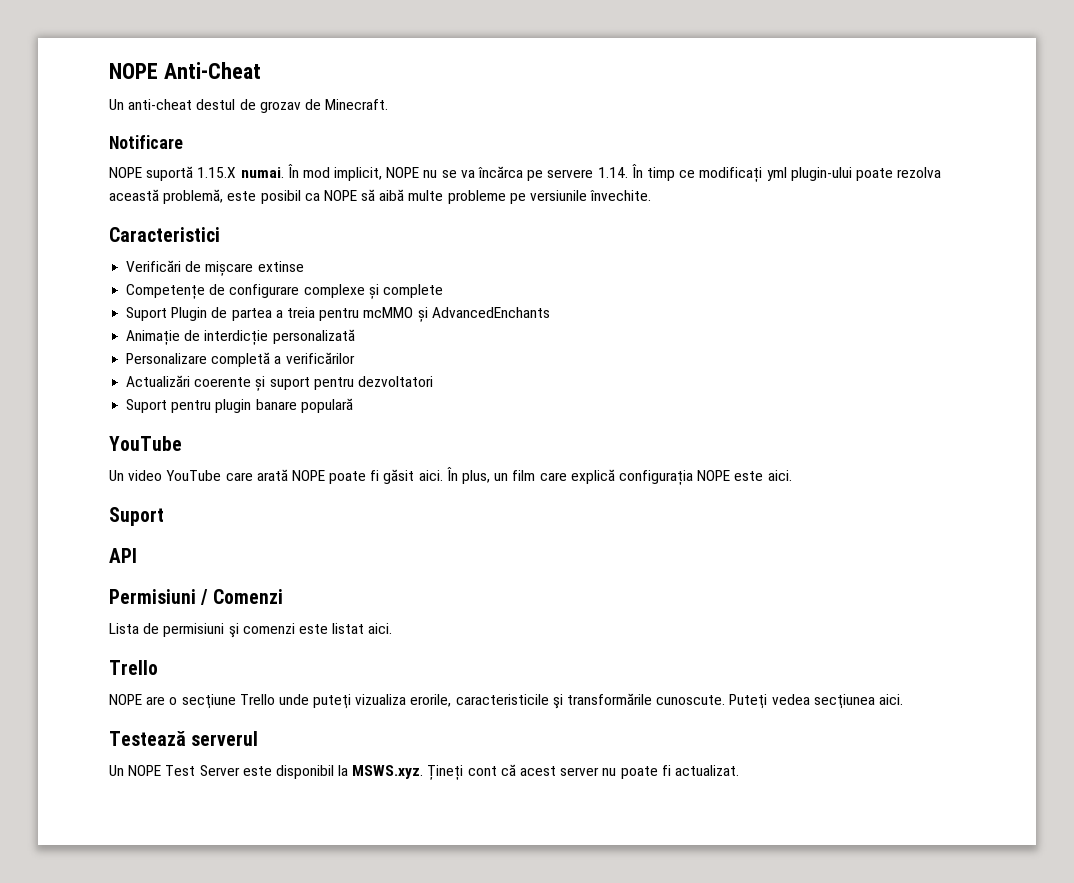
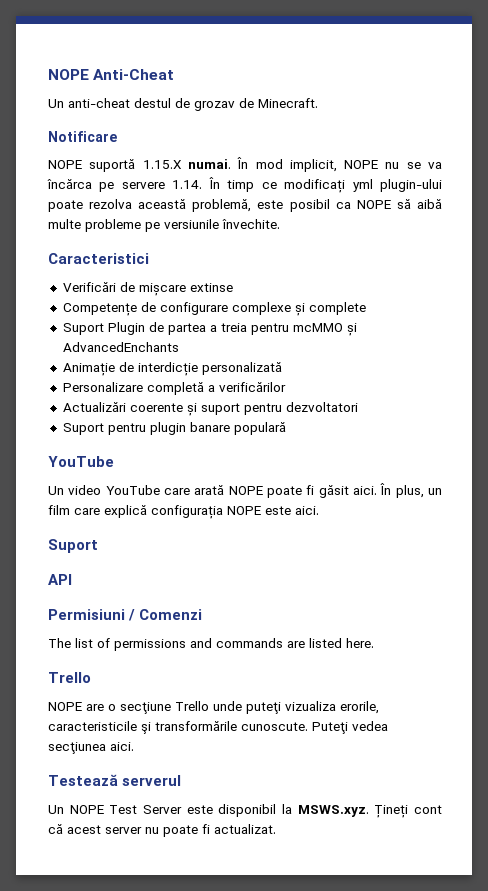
- Lista de permisiuni şi comenzi este listat aici.
+ The list of permissions and commands are listed here.

